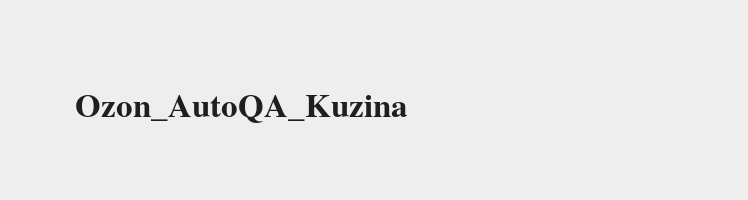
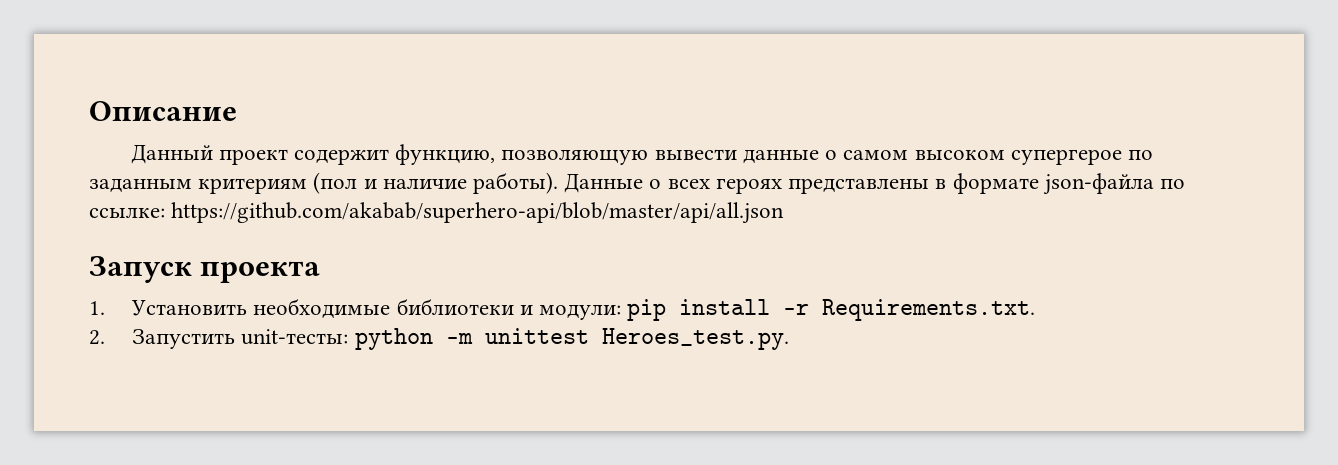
- Ozon_AutoQA_Kuzina
+ Описание
+ Данный проект содержит функцию, позволяющую вывести данные о самом высоком супергерое по заданным критериям (пол и наличие работы). Данные о всех героях представлены в формате json-файла по ссылке: https://github.com/akabab/superhero-api/blob/master/api/all.json
+ Запуск проекта
+ 1. Установить необходимые библиотеки и модули: pip install -r Requirements.txt.
+ 2. Запустить unit-тесты: python -m unittest Heroes_test.py.

